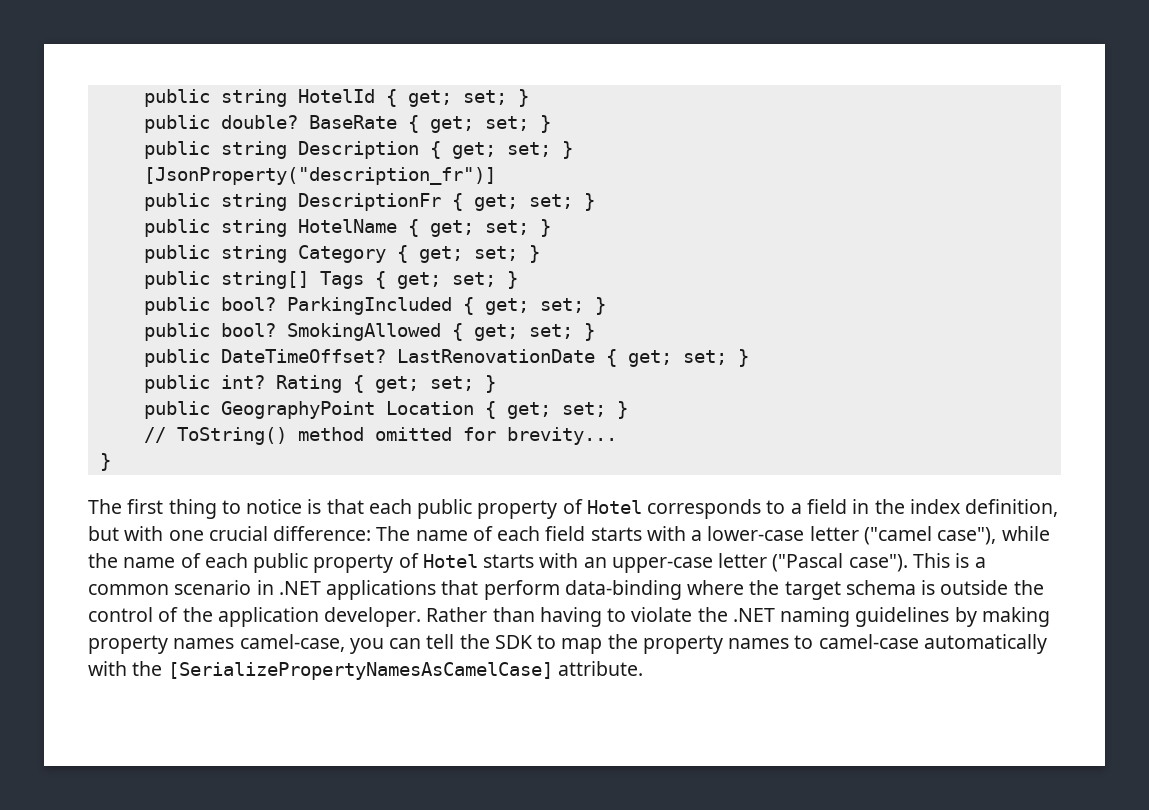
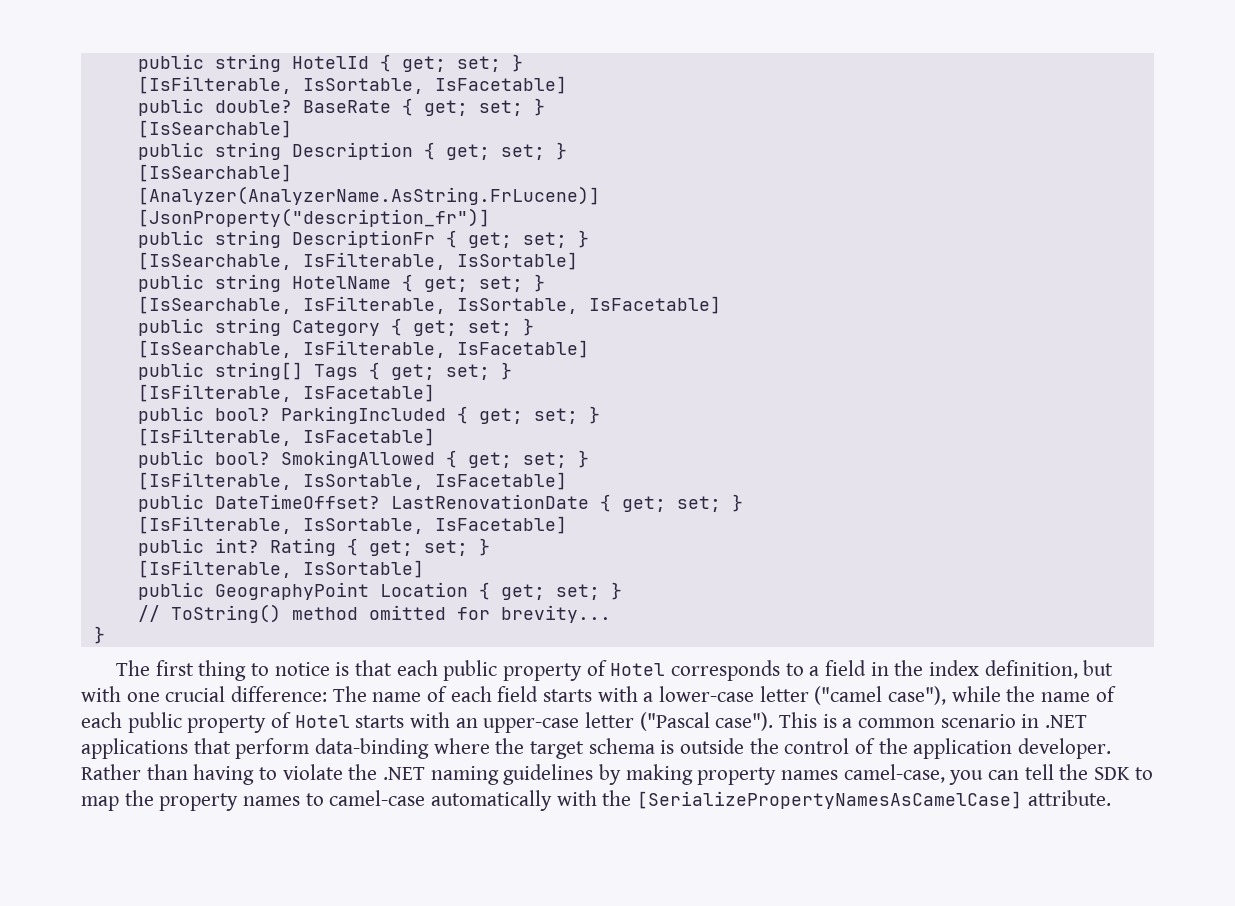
  public string HotelId { get; set; }
+ [IsFilterable, IsSortable, IsFacetable]
  BaseRate { get; set; }
+ [IsSearchable]
  public string Description { get; set; }
+ [IsSearchable]
+ [Analyzer(AnalyzerName.AsString.FrLucene)]
+ [IsSearchable, IsFilterable, IsSortable]
+ [IsSearchable, IsFilterable, IsSortable, IsFacetable]
+ [IsSearchable, IsFilterable, IsFacetable]
  public string[] Tags { get; set; }
+ [IsFilterable, IsFacetable]
  ParkingIncluded { get; set; }
+ [IsFilterable, IsFacetable]
  SmokingAllowed { get; set; }
+ [IsFilterable, IsSortable, IsFacetable]
  LastRenovationDate { get; set; }
+ [IsFilterable, IsSortable, IsFacetable]
+ [IsFilterable, IsSortable]

